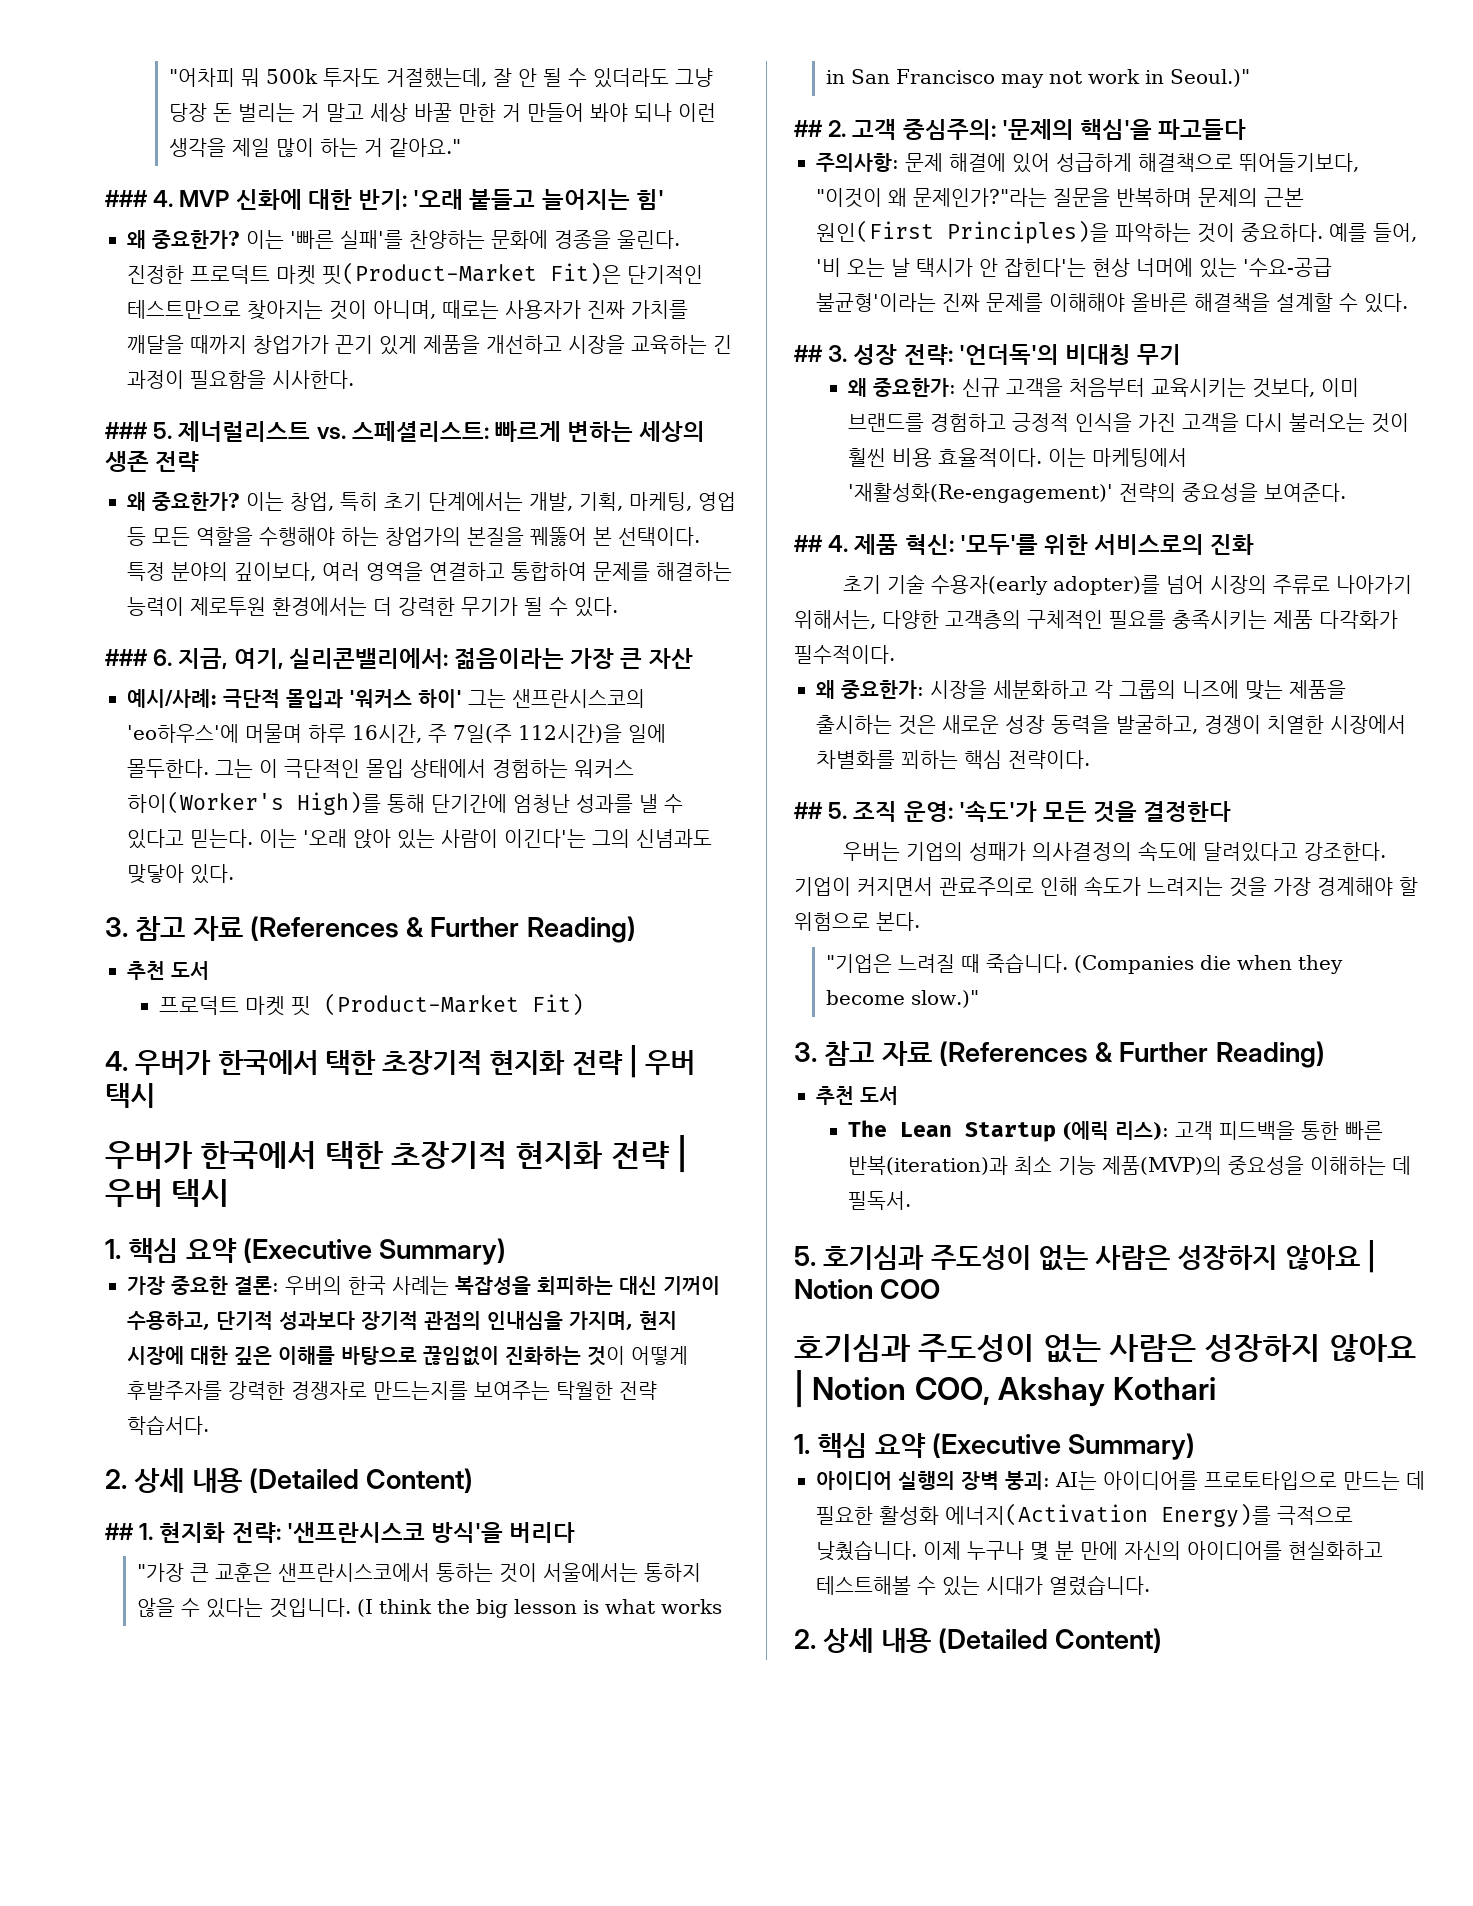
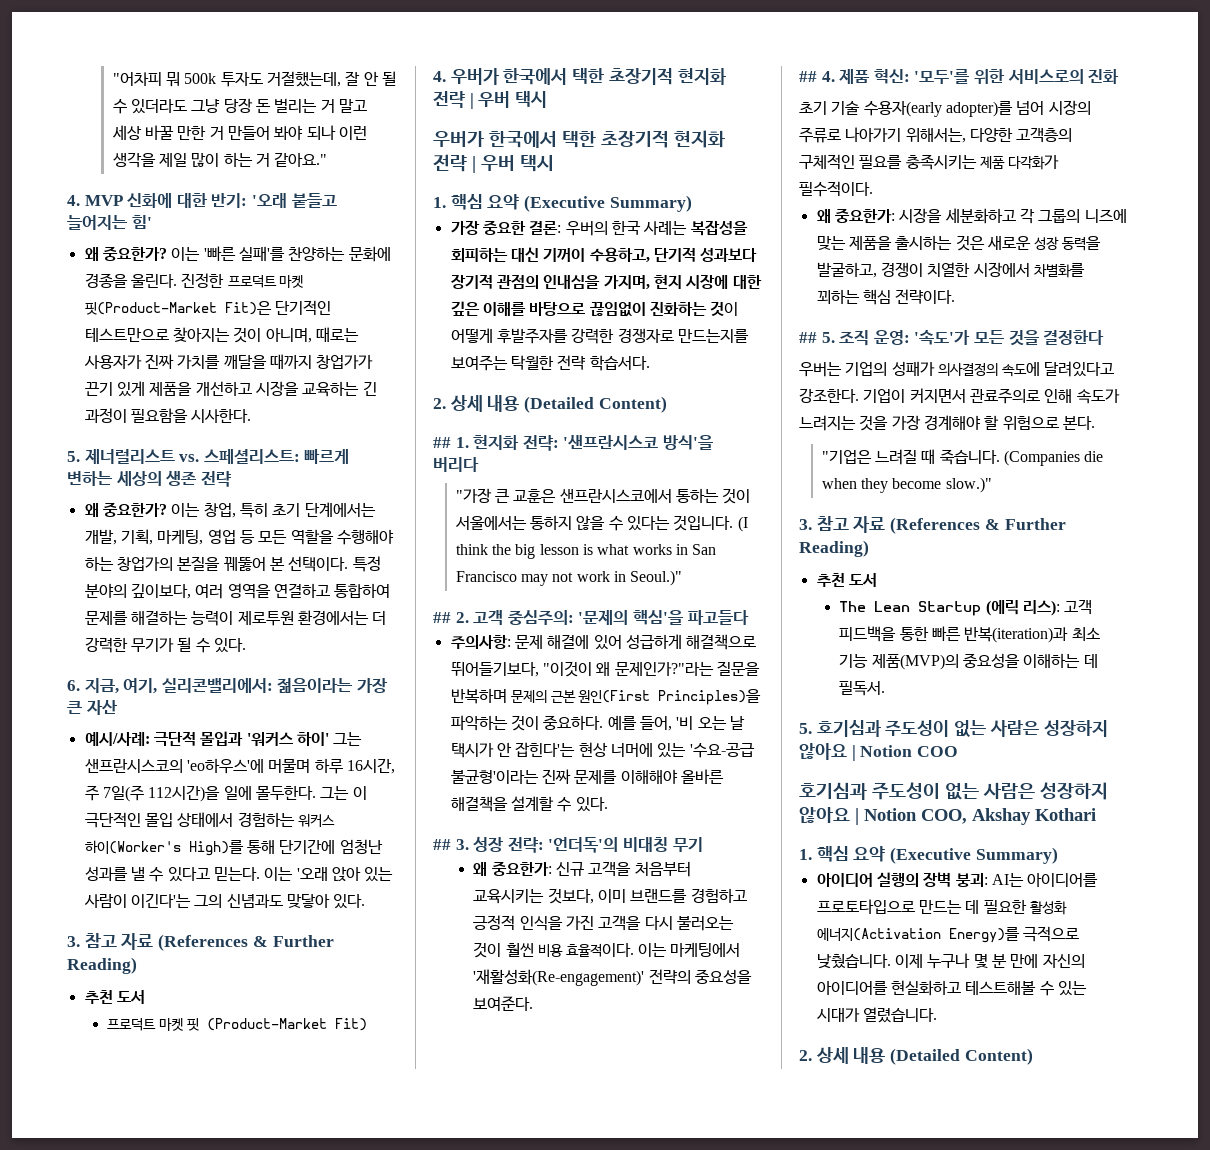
- ### 4. MVP 신화에 대한 반기: '오래 붙들고 늘어지는 힘'
+ 4. MVP 신화에 대한 반기: '오래 붙들고 늘어지는 힘'
- ### 5. 제너럴리스트 vs. 스페셜리스트: 빠르게 변하는 세상의 생존 전략
+ 5. 제너럴리스트 vs. 스페셜리스트: 빠르게 변하는 세상의 생존 전략
- ### 6. 지금, 여기, 실리콘밸리에서: 젊음이라는 가장 큰 자산
+ 6. 지금, 여기, 실리콘밸리에서: 젊음이라는 가장 큰 자산

